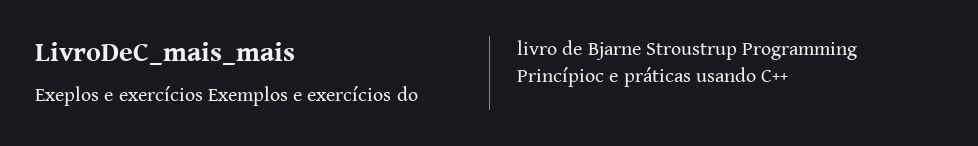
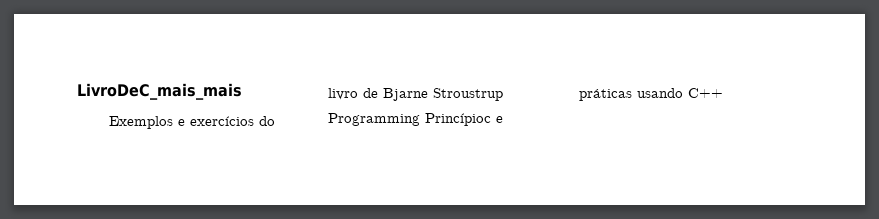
- Exeplos e exercícios Exemplos e exercícios do livro de Bjarne Stroustrup Programming Princípioc e práticas usando C++
+ Exemplos e exercícios do livro de Bjarne Stroustrup Programming Princípioc e práticas usando C++

